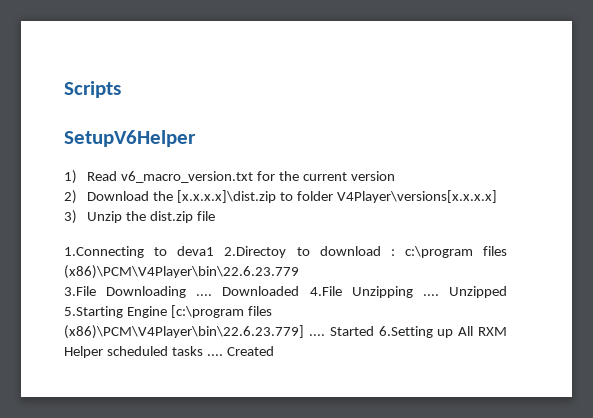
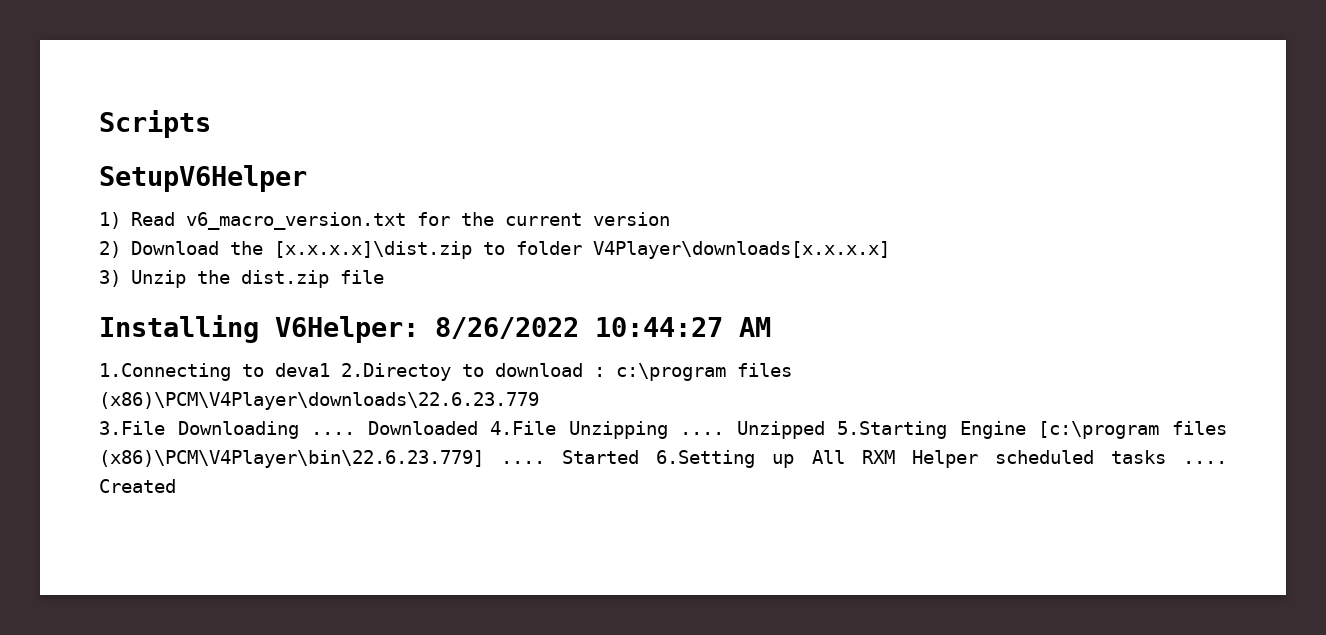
- 2) Download the [x.x.x.x]\dist.zip to folder V4Player\versions[x.x.x.x]
+ 2) Download the [x.x.x.x]\dist.zip to folder V4Player\downloads[x.x.x.x]
+ Installing V6Helper: 8/26/2022 10:44:27 AM
- 1.Connecting to deva1 2.Directoy to download : c:\program files (x86)\PCM\V4Player\bin\22.6.23.779
+ 1.Connecting to deva1 2.Directoy to download : c:\program files (x86)\PCM\V4Player\downloads\22.6.23.779

